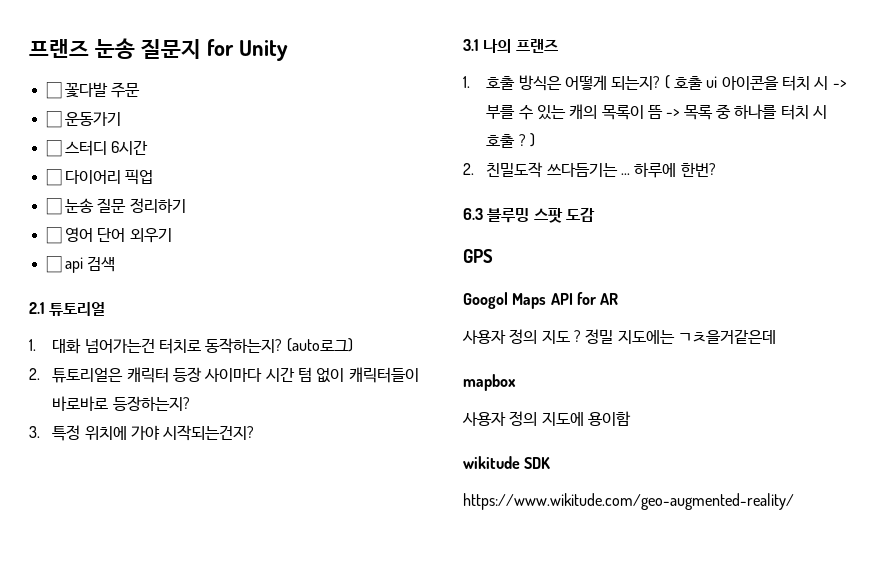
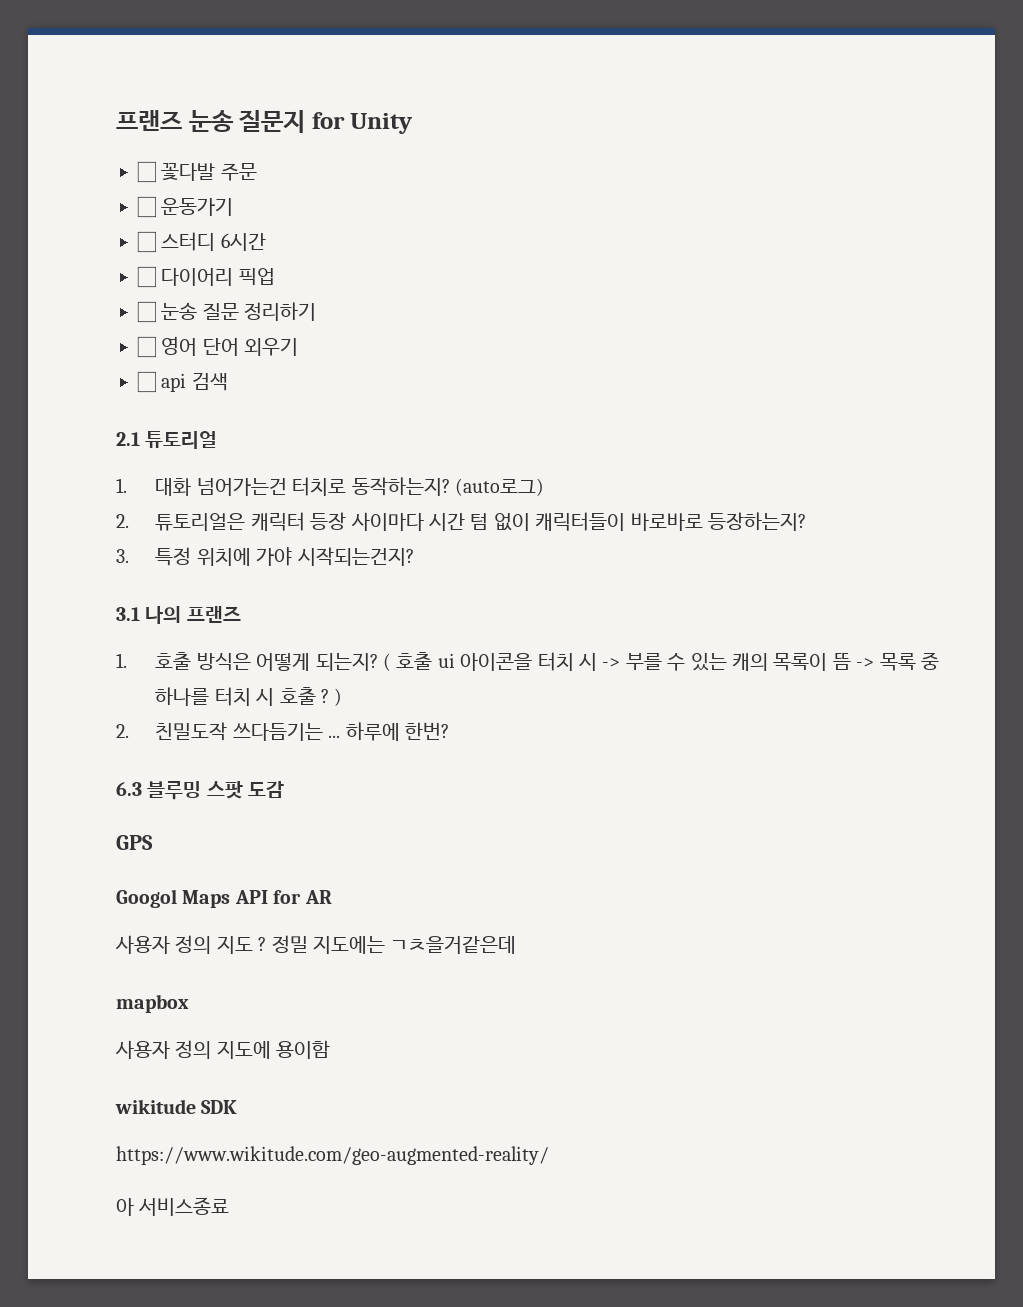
+ 아 서비스종료

